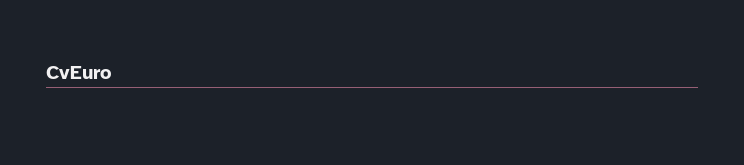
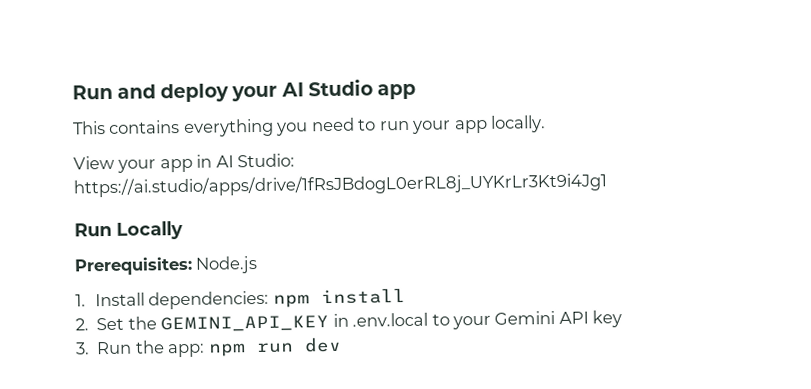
- CvEuro
+ Run and deploy your AI Studio app
+ This contains everything you need to run your app locally.
+ View your app in AI Studio: https://ai.studio/apps/drive/1fRsJBdogL0erRL8j_UYKrLr3Kt9i4Jg1
+ Run Locally
+ Prerequisites: Node.js
+ 1. Install dependencies: npm install
+ 2. Set the GEMINI_API_KEY in .env.local to your Gemini API key
+ 3. Run the app: npm run dev

